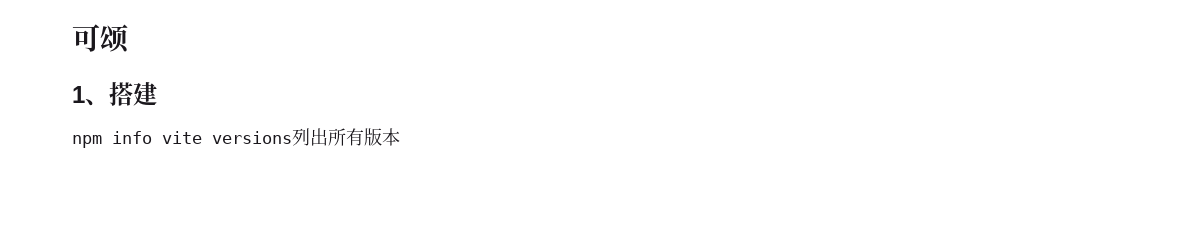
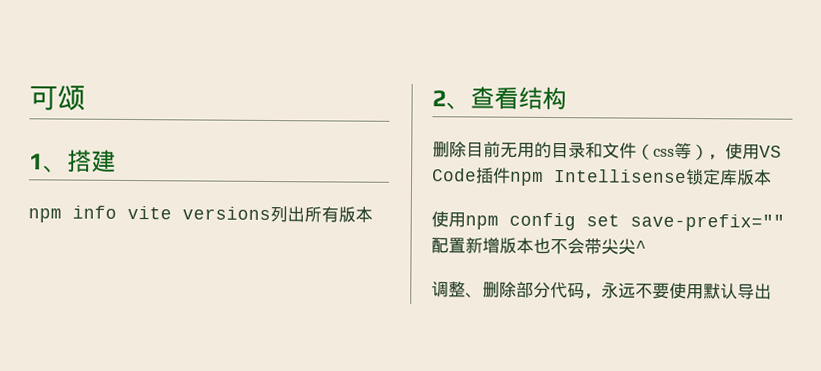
+ 2、查看结构
+ 删除目前无用的目录和文件（css等），使用VS Code插件npm Intellisense锁定库版本
+ 使用npm config set save-prefix=""配置新增版本也不会带尖尖^
+ 调整、删除部分代码，永远不要使用默认导出

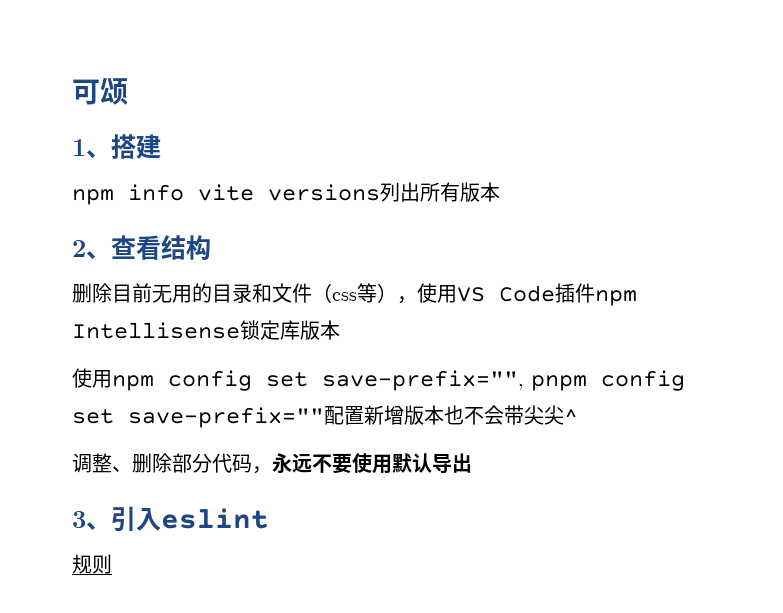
- 使用npm config set save-prefix=""配置新增版本也不会带尖尖^
+ 使用npm config set save-prefix="", pnpm config set save-prefix=""配置新增版本也不会带尖尖^
+ 3、引入eslint
+ 规则

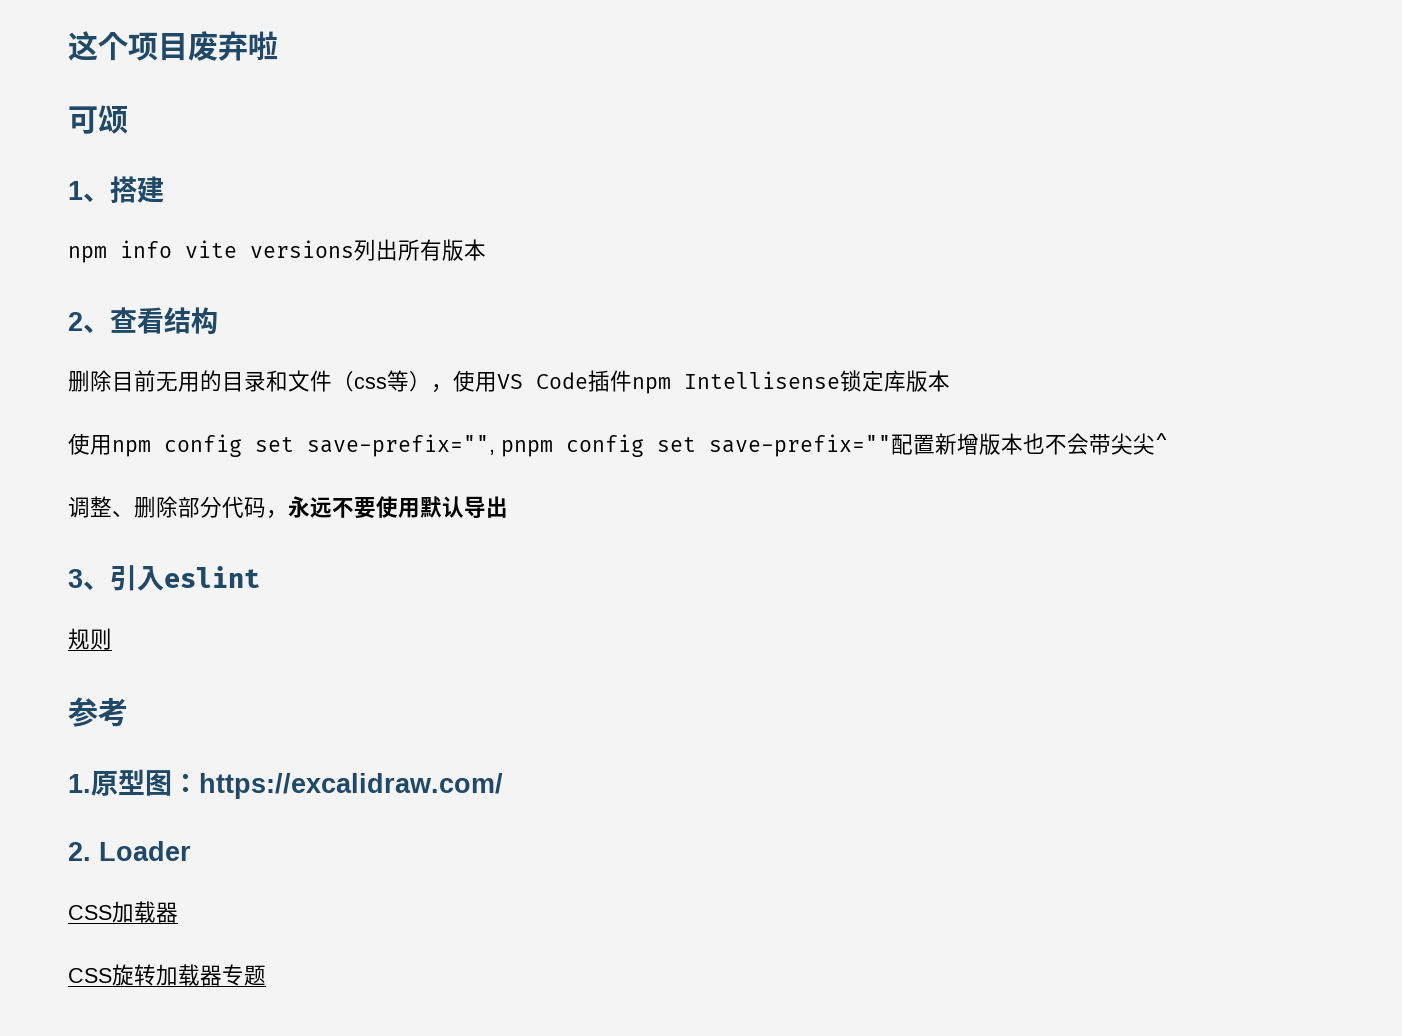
+ 这个项目废弃啦
+ 参考
+ 1.原型图：https://excalidraw.com/
+ 2. Loader
+ CSS加载器
+ CSS旋转加载器专题

